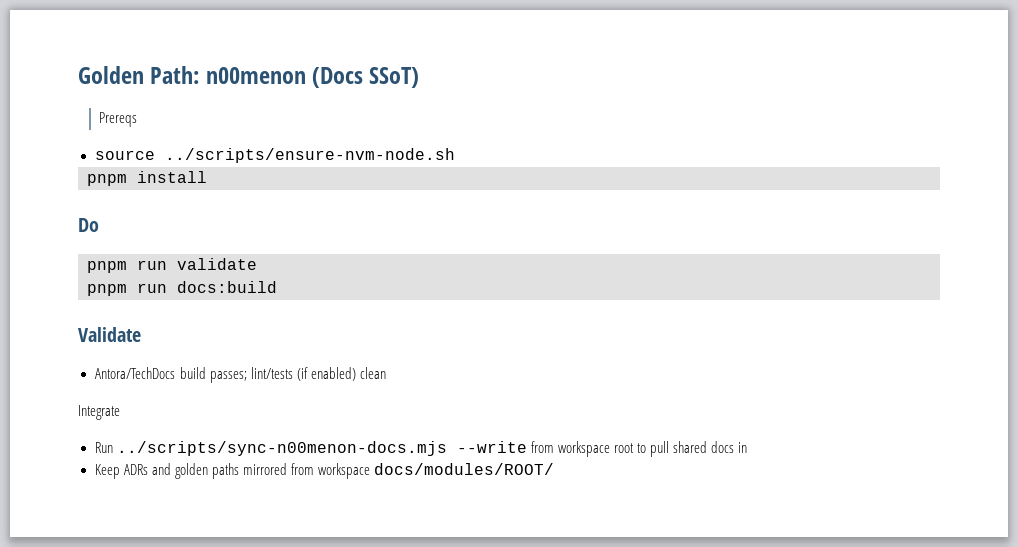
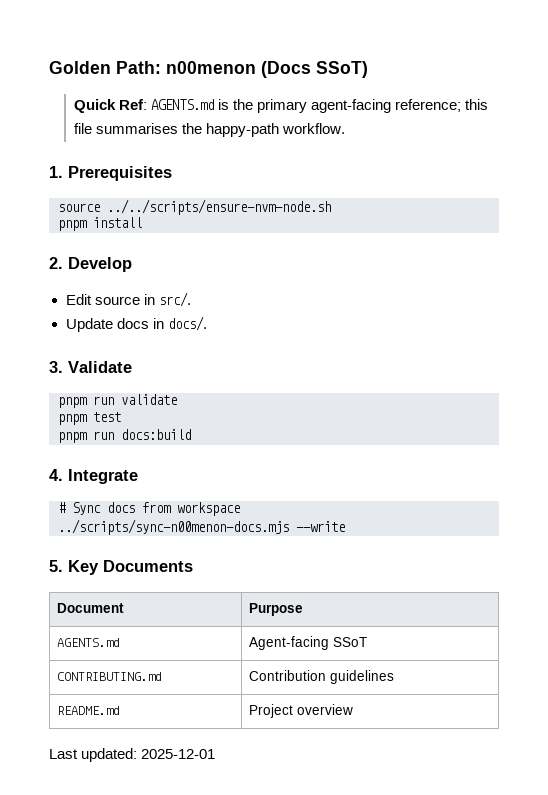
- Prereqs
- source ../scripts/ensure-nvm-node.sh
+ Quick Ref: AGENTS.md is the primary agent-facing reference; this file summarises the happy-path workflow.
+ 1. Prerequisites
+ source ../../scripts/ensure-nvm-node.sh
- Do
+ 2. Develop
+ Edit source in src/.
+ Update docs in docs/.
+ 3. Validate
+ pnpm test
- Validate
- Antora/TechDocs build passes; lint/tests (if enabled) clean
- Integrate
- Run ../scripts/sync-n00menon-docs.mjs --write from workspace root to pull shared docs in
- Keep ADRs and golden paths mirrored from workspace docs/modules/ROOT/
+ 4. Integrate
+ # Sync docs from workspace
+ ../scripts/sync-n00menon-docs.mjs --write
+ 5. Key Documents
+ Document | Purpose
+ AGENTS.md | Agent-facing SSoT
+ CONTRIBUTING.md | Contribution guidelines
+ README.md | Project overview
+ Last updated: 2025-12-01

